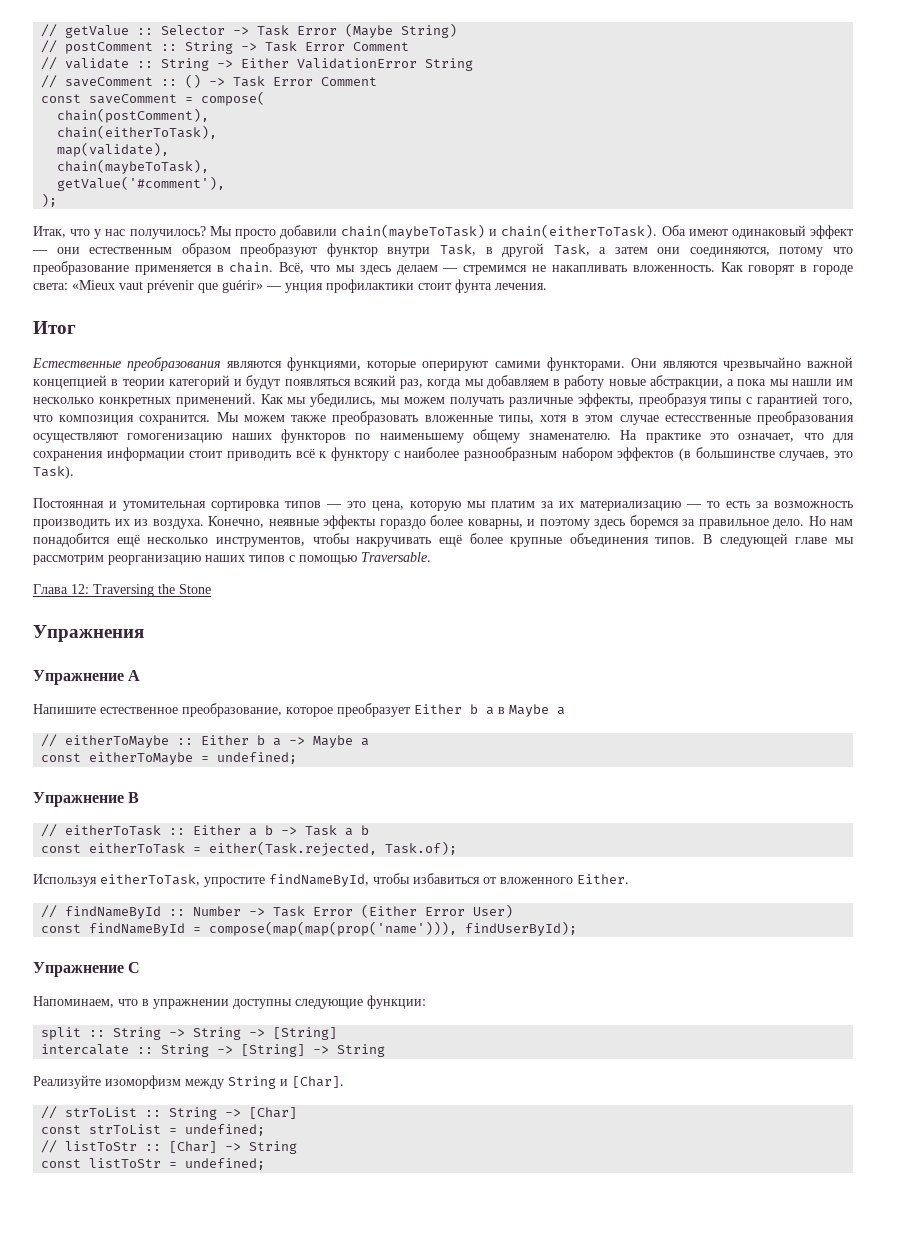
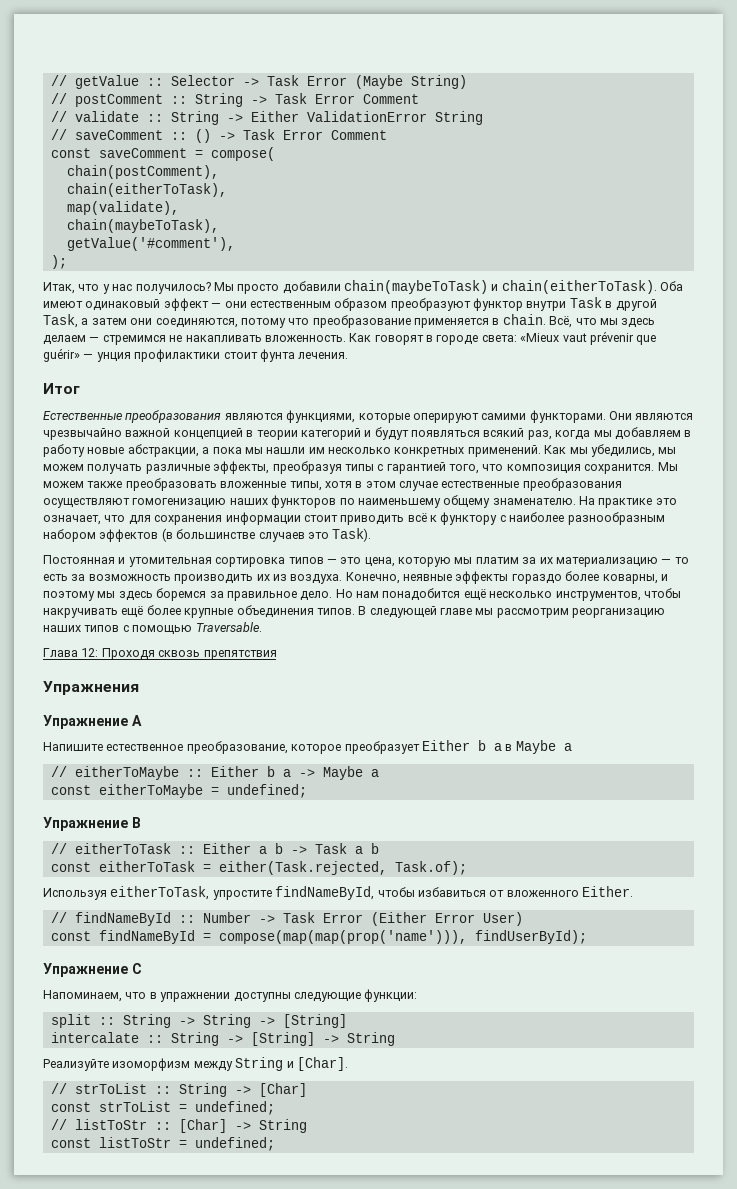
- Оба имеют одинаковый эффект — они естественным образом преобразуют функтор внутри Task, в другой Task, а затем они соединяются, потому что преобразование применяется в chain.
+ Оба имеют одинаковый эффект — они естественным образом преобразуют функтор внутри Task в другой Task, а затем они соединяются, потому что преобразование применяется в chain.
- Мы можем также преобразовать вложенные типы, хотя в этом случае естесственные преобразования осуществляют гомогенизацию наших функторов по наименьшему общему знаменателю.
+ Мы можем также преобразовать вложенные типы, хотя в этом случае естественные преобразования осуществляют гомогенизацию наших функторов по наименьшему общему знаменателю.
- На практике это означает, что для сохранения информации стоит приводить всё к функтору с наиболее разнообразным набором эффектов (в большинстве случаев, это Task).
+ На практике это означает, что для сохранения информации стоит приводить всё к функтору с наиболее разнообразным набором эффектов (в большинстве случаев это Task).
- Конечно, неявные эффекты гораздо более коварны, и поэтому здесь боремся за правильное дело.
+ Конечно, неявные эффекты гораздо более коварны, и поэтому мы здесь боремся за правильное дело.
- Глава 12: Traversing the Stone
+ Глава 12: Проходя сквозь препятствия

